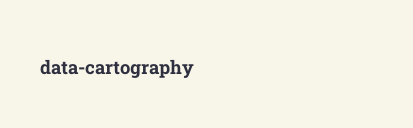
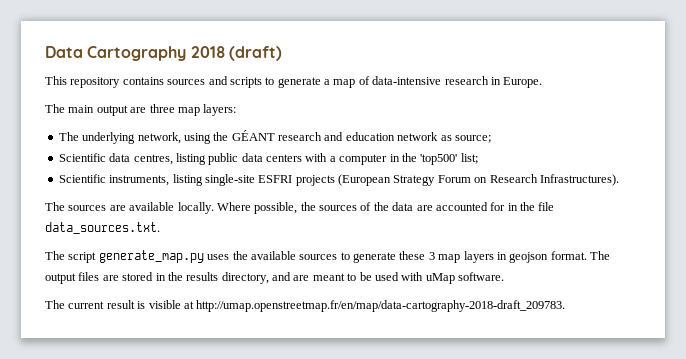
- data-cartography
+ Data Cartography 2018 (draft)
+ This repository contains sources and scripts to generate a map of data-intensive research in Europe.
+ The main output are three map layers:
+ The underlying network, using the GÉANT research and education network as source;
+ Scientific data centres, listing public data centers with a computer in the 'top500' list;
+ Scientific instruments, listing single-site ESFRI projects (European Strategy Forum on Research Infrastructures).
+ The sources are available locally. Where possible, the sources of the data are accounted for in the file data_sources.txt.
+ The script generate_map.py uses the available sources to generate these 3 map layers in geojson format. The output files are stored in the results directory, and are meant to be used with uMap software.
+ The current result is visible at http://umap.openstreetmap.fr/en/map/data-cartography-2018-draft_209783.

